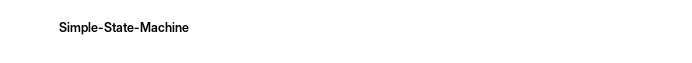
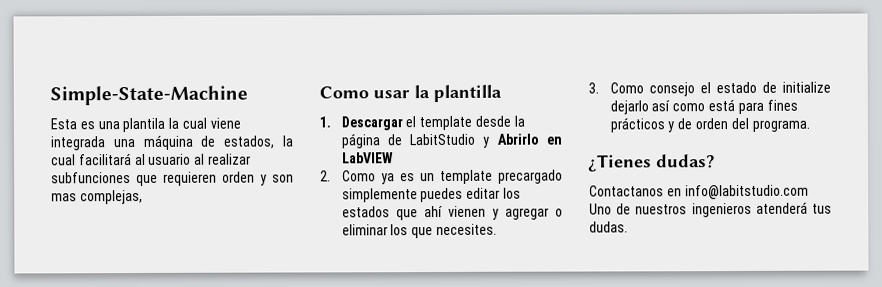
+ Esta es una plantila la cual viene integrada una máquina de estados, la cual facilitará al usuario al realizar subfunciones que requieren orden y son mas complejas,
+ Como usar la plantilla
+ 1. Descargar el template desde la página de LabitStudio y Abrirlo en LabVIEW
+ 2. Como ya es un template precargado simplemente puedes editar los estados que ahí vienen y agregar o eliminar los que necesites.
+ 3. Como consejo el estado de initialize dejarlo así como está para fines prácticos y de orden del programa.
+ ¿Tienes dudas?
+ Contactanos en info@labitstudio.com Uno de nuestros ingenieros atenderá tus dudas.

